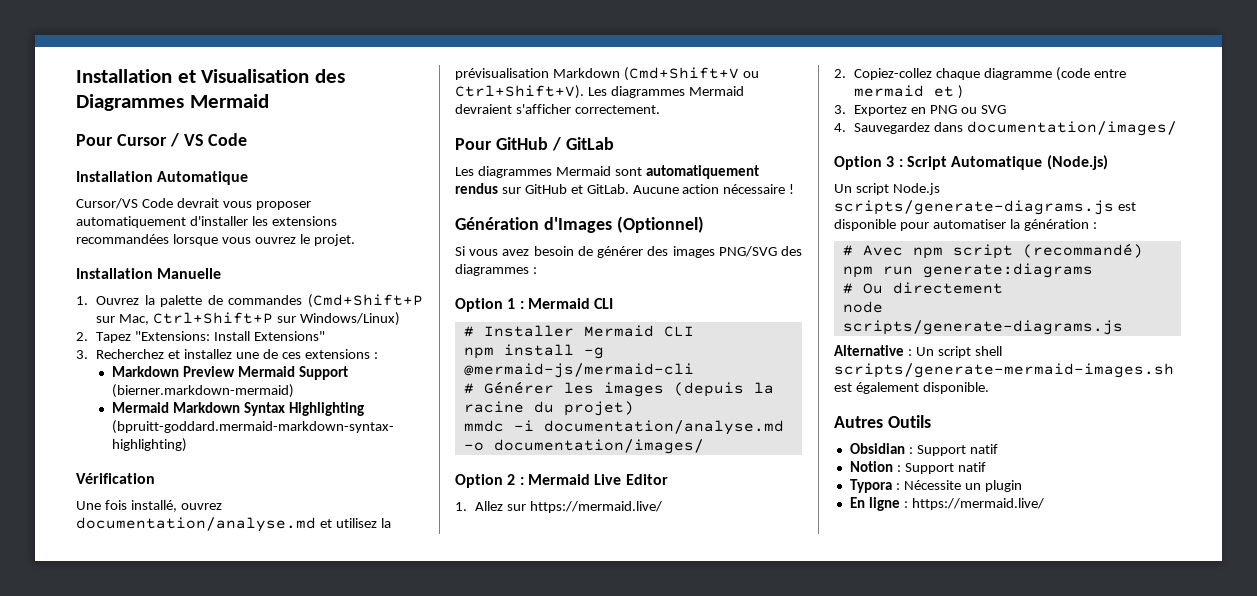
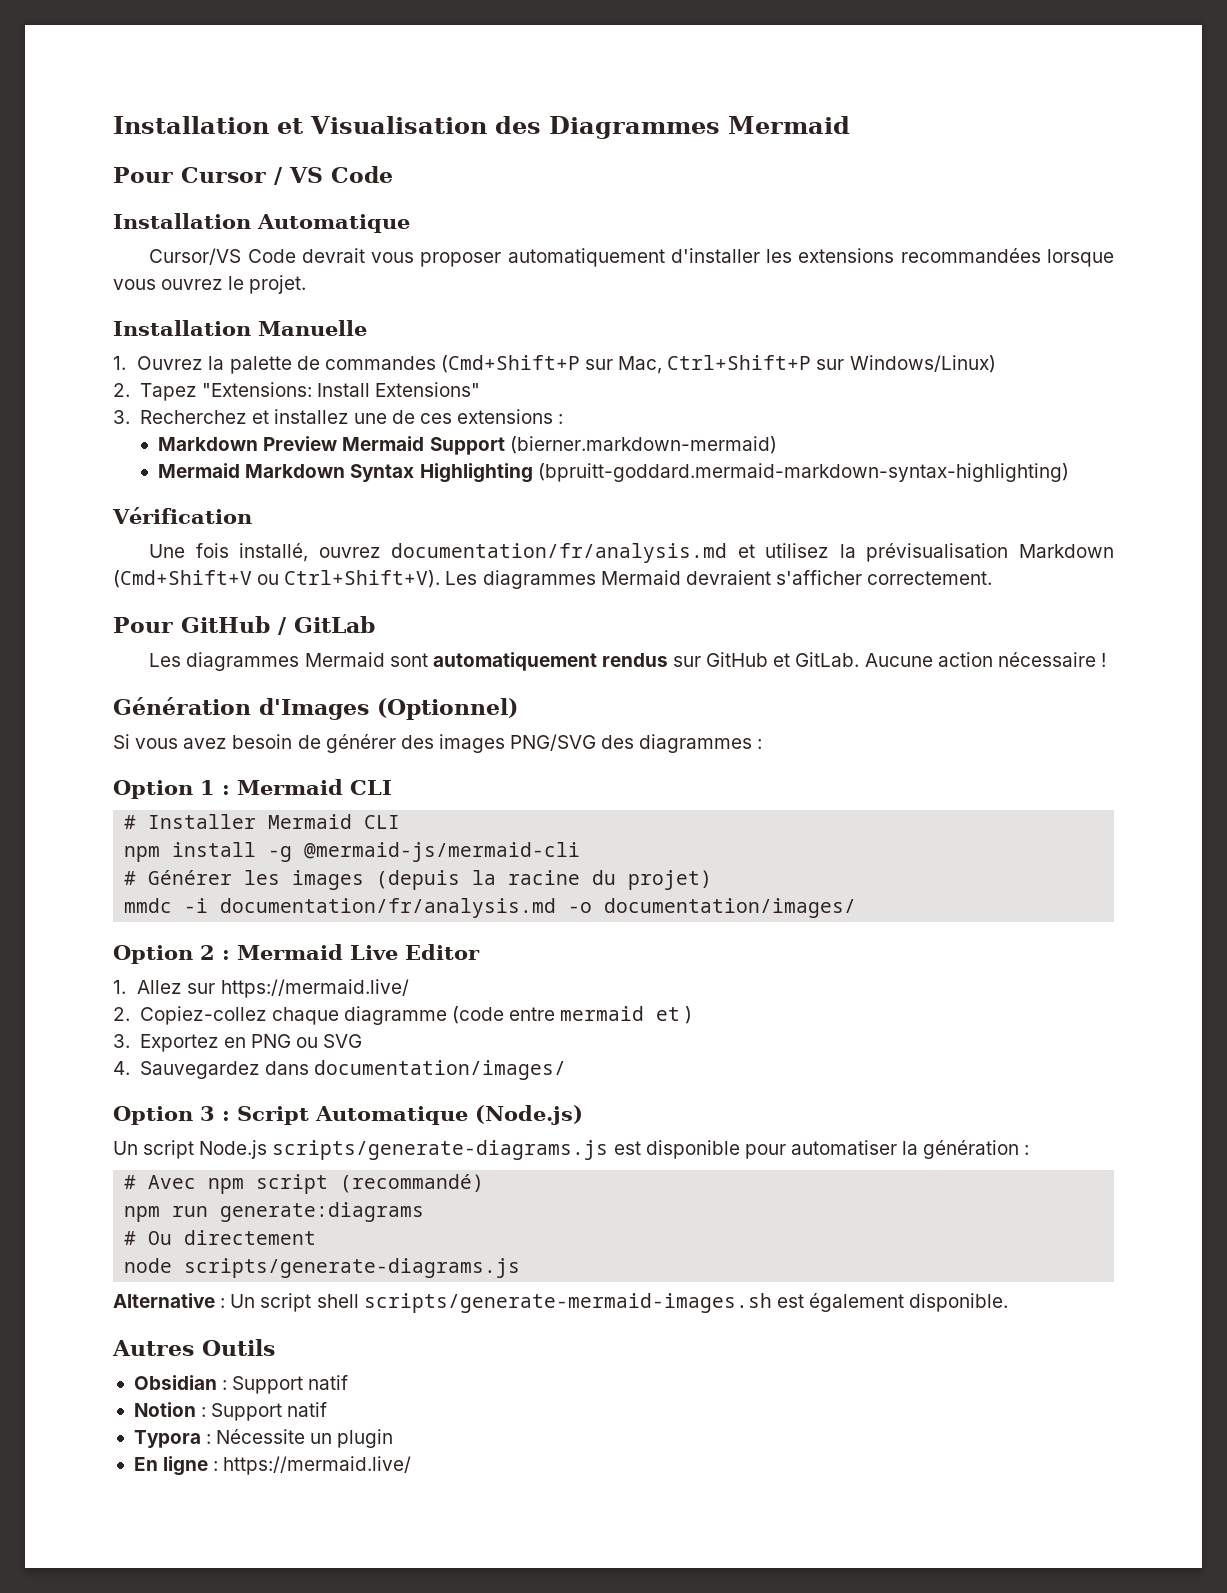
- Une fois installé, ouvrez documentation/analyse.md et utilisez la prévisualisation Markdown (Cmd+Shift+V ou Ctrl+Shift+V).
+ Une fois installé, ouvrez documentation/fr/analysis.md et utilisez la prévisualisation Markdown (Cmd+Shift+V ou Ctrl+Shift+V).
- mmdc -i documentation/analyse.md -o documentation/images/
+ mmdc -i documentation/fr/analysis.md -o documentation/images/

